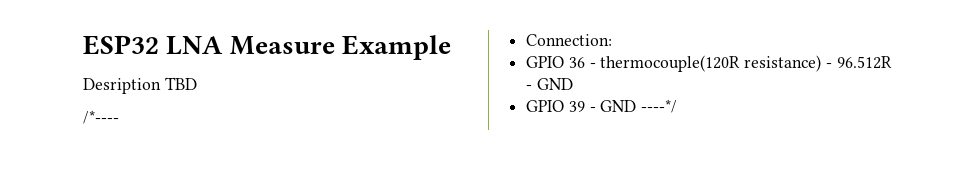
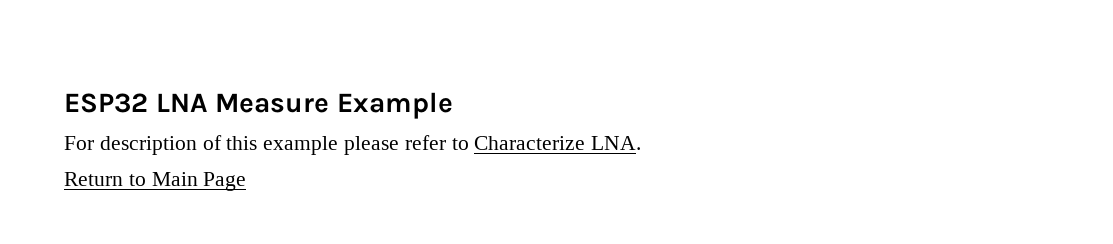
- Desription TBD
- /*----
- Connection:
- GPIO 36 - thermocouple(120R resistance) - 96.512R - GND
- GPIO 39 - GND ----*/
+ For description of this example please refer to Characterize LNA.
+ Return to Main Page

